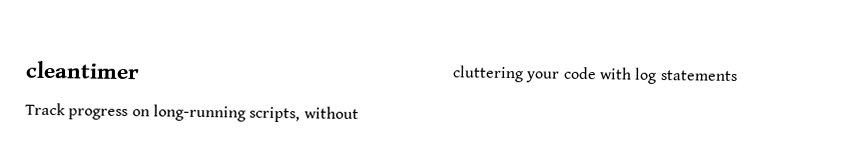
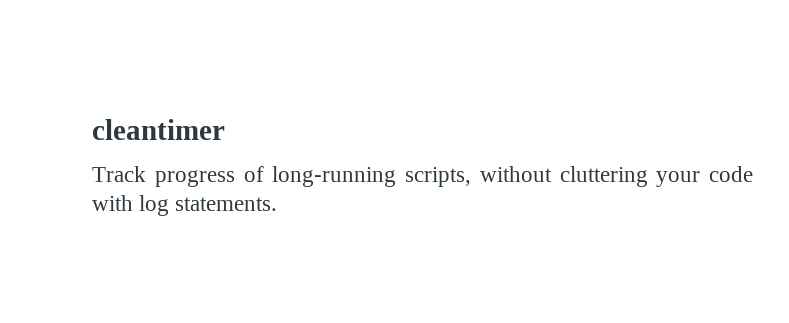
- Track progress on long-running scripts, without cluttering your code with log statements
+ Track progress of long-running scripts, without cluttering your code with log statements.

